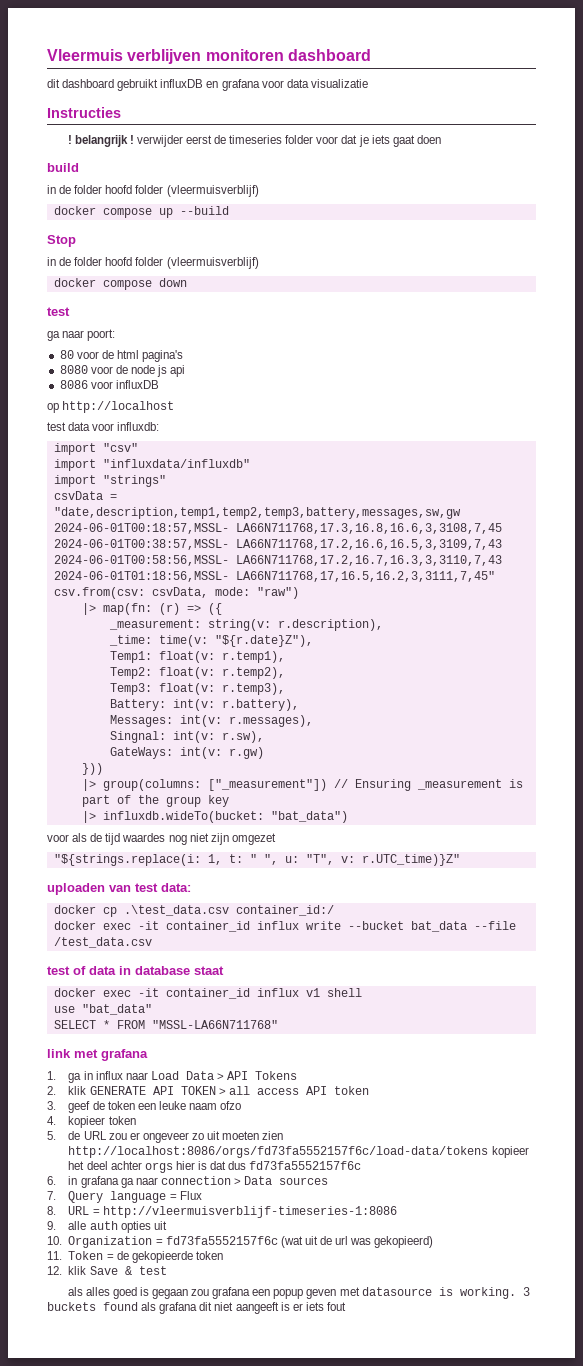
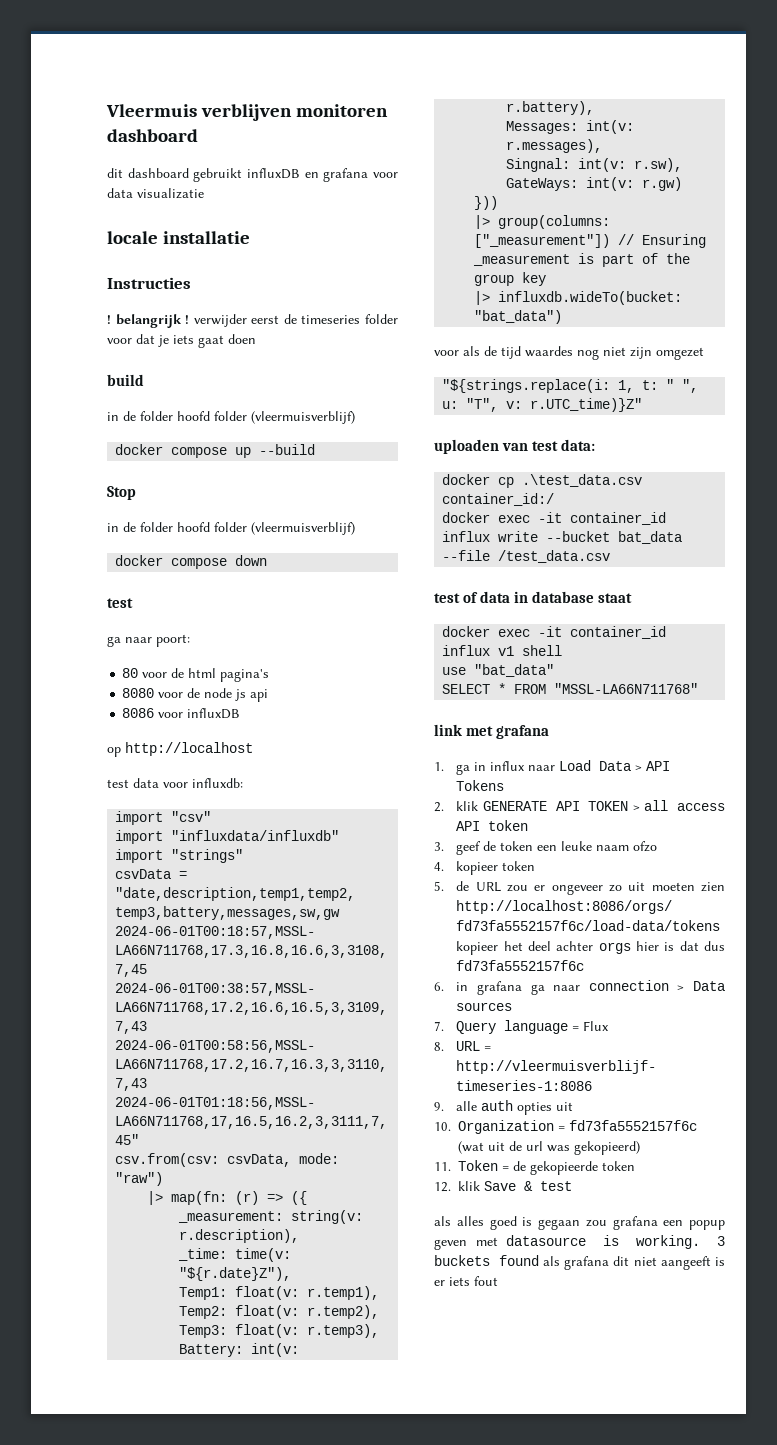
+ locale installatie

